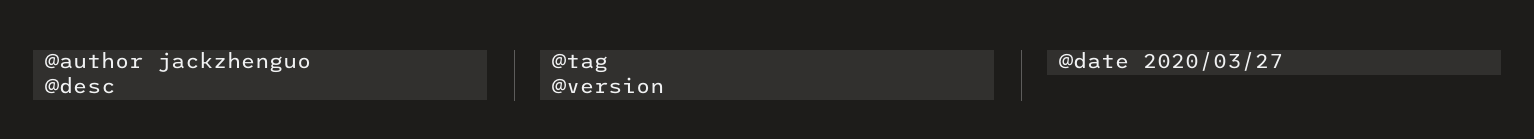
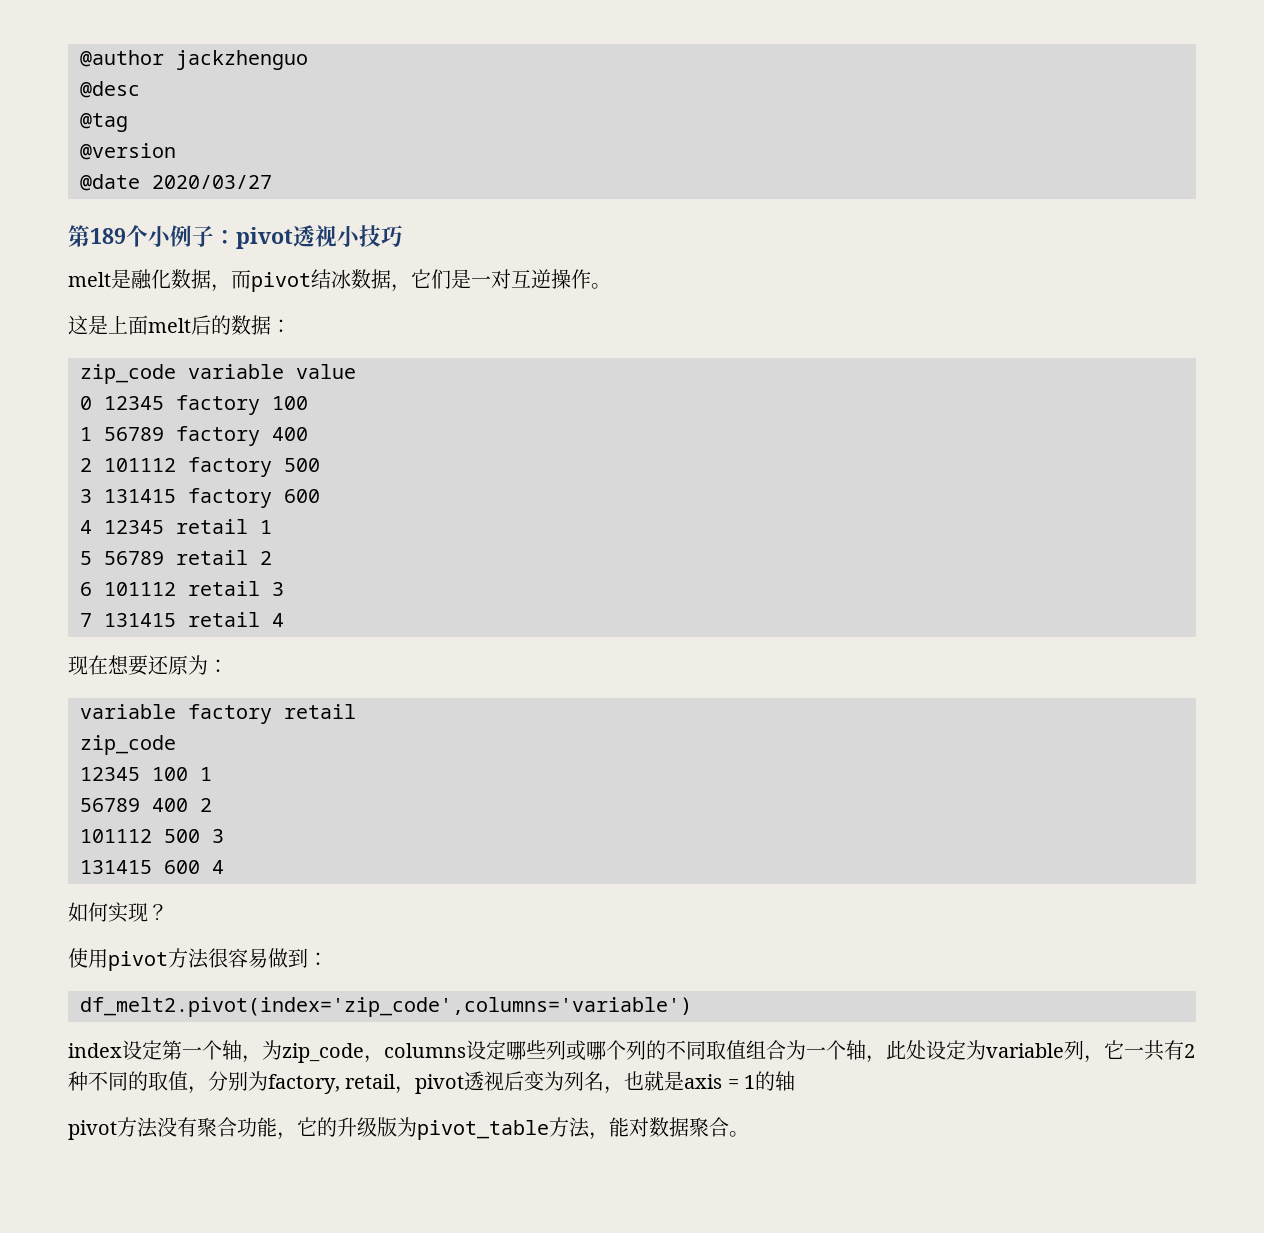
+ 第189个小例子：pivot透视小技巧
+ melt是融化数据，而pivot结冰数据，它们是一对互逆操作。
+ 这是上面melt后的数据：
+ zip_code variable value
+ 0 12345 factory 100
+ 1 56789 factory 400
+ 2 101112 factory 500
+ 3 131415 factory 600
+ 4 12345 retail 1
+ 5 56789 retail 2
+ 6 101112 retail 3
+ 7 131415 retail 4
+ 现在想要还原为：
+ variable factory retail
+ zip_code
+ 12345 100 1
+ 56789 400 2
+ 101112 500 3
+ 131415 600 4
+ 如何实现？
+ 使用pivot方法很容易做到：
+ df_melt2.pivot(index='zip_code',columns='variable')
+ index设定第一个轴，为zip_code，columns设定哪些列或哪个列的不同取值组合为一个轴，此处设定为variable列，它一共有2种不同的取值，分别为factory, retail，pivot透视后变为列名，也就是axis = 1的轴
+ pivot方法没有聚合功能，它的升级版为pivot_table方法，能对数据聚合。

